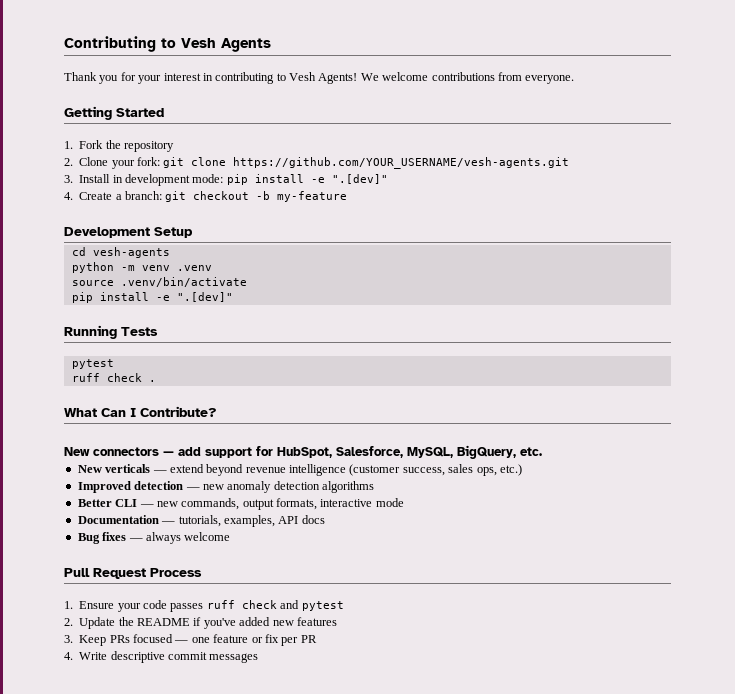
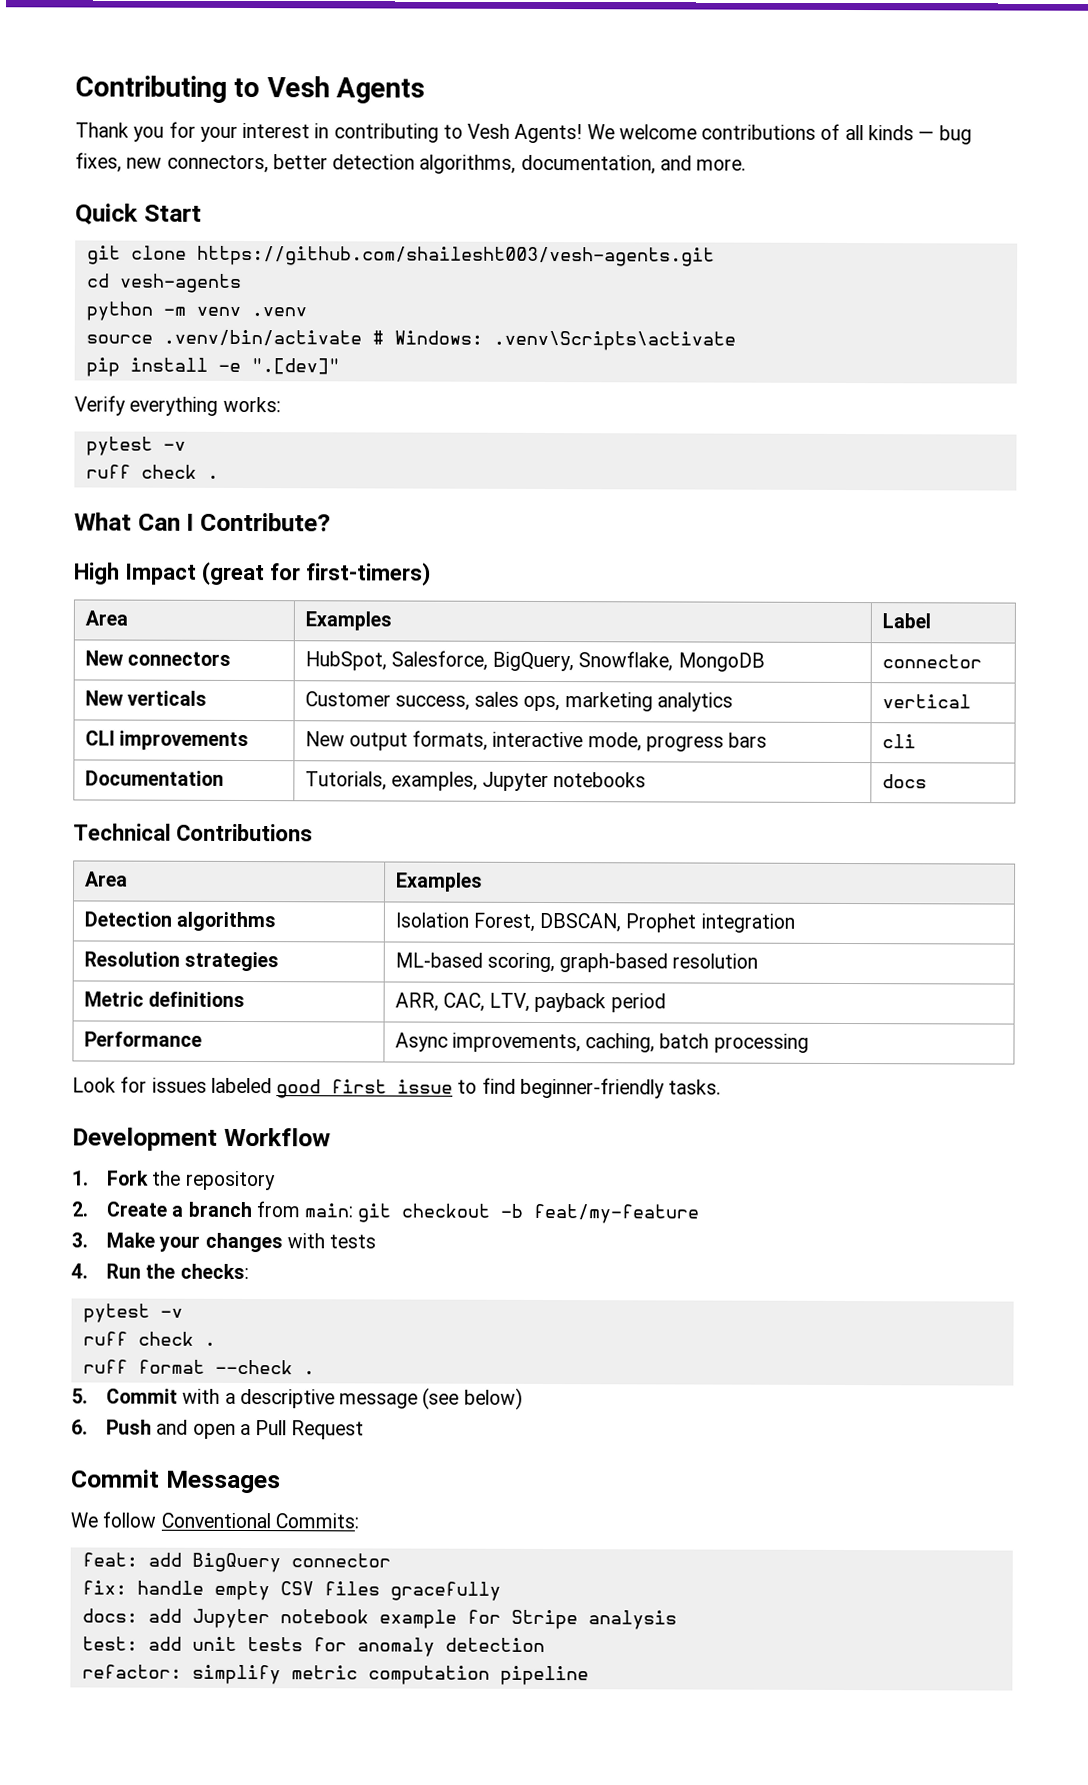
- We welcome contributions from everyone.
- Getting Started
- 1. Fork the repository
- 2. Clone your fork: git clone https://github.com/YOUR_USERNAME/vesh-agents.git
- 3. Install in development mode: pip install -e ".[dev]"
- 4. Create a branch: git checkout -b my-feature
- Development Setup
+ We welcome contributions of all kinds — bug fixes, new connectors, better detection algorithms, documentation, and more.
+ Quick Start
+ git clone https://github.com/shailesht003/vesh-agents.git
- source .venv/bin/activate
+ source .venv/bin/activate # Windows: .venv\Scripts\activate
  pip install -e ".[dev]"
- Running Tests
- pytest
+ Verify everything works:
+ pytest -v
- New connectors — add support for HubSpot, Salesforce, MySQL, BigQuery, etc.
- New verticals — extend beyond revenue intelligence (customer success, sales ops, etc.)
- Improved detection — new anomaly detection algorithms
- Better CLI — new commands, output formats, interactive mode
- Documentation — tutorials, examples, API docs
- Bug fixes — always welcome
- Pull Request Process
- 1. Ensure your code passes ruff check and pytest
- 2. Update the README if you've added new features
- 3. Keep PRs focused — one feature or fix per PR
- 4. Write descriptive commit messages
+ High Impact (great for first-timers)
+ Area | Examples | Label
+ New connectors | HubSpot, Salesforce, BigQuery, Snowflake, MongoDB | connector
+ New verticals | Customer success, sales ops, marketing analytics | vertical
+ CLI improvements | New output formats, interactive mode, progress bars | cli
+ Documentation | Tutorials, examples, Jupyter notebooks | docs
+ Technical Contributions
+ Area | Examples
+ Detection algorithms | Isolation Forest, DBSCAN, Prophet integration
+ Resolution strategies | ML-based scoring, graph-based resolution
+ Metric definitions | ARR, CAC, LTV, payback period
+ Performance | Async improvements, caching, batch processing
+ Look for issues labeled good first issue to find beginner-friendly tasks.
+ Development Workflow
+ 1. Fork the repository
+ 2. Create a branch from main: git checkout -b feat/my-feature
+ 3. Make your changes with tests
+ 4. Run the checks:
+ pytest -v
+ ruff check .
+ ruff format --check .
+ 5. Commit with a descriptive message (see below)
+ 6. Push and open a Pull Request
+ Commit Messages
+ We follow Conventional Commits:
+ feat: add BigQuery connector
+ fix: handle empty CSV files gracefully
+ docs: add Jupyter notebook example for Stripe analysis
+ test: add unit tests for anomaly detection
+ refactor: simplify metric computation pipeline

